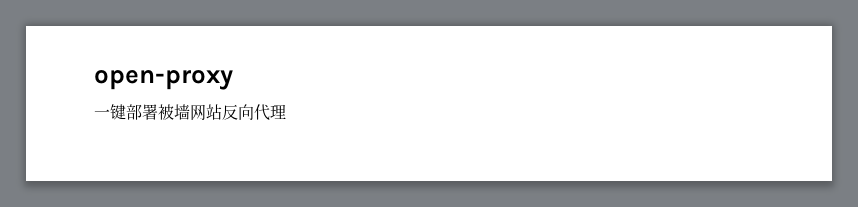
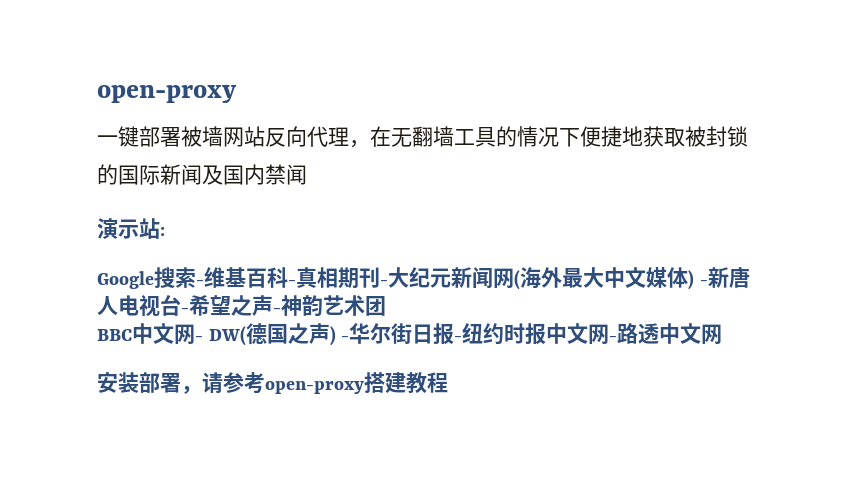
- 一键部署被墙网站反向代理
+ 一键部署被墙网站反向代理，在无翻墙工具的情况下便捷地获取被封锁的国际新闻及国内禁闻
+ 演示站:
+ Google搜索-维基百科-真相期刊-大纪元新闻网(海外最大中文媒体) -新唐人电视台-希望之声-神韵艺术团
+ BBC中文网- DW(德国之声) -华尔街日报-纽约时报中文网-路透中文网
+ 安装部署，请参考open-proxy搭建教程

